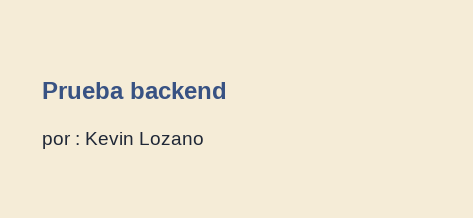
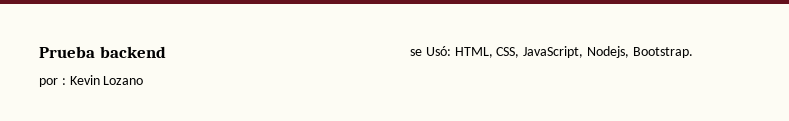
+ se Usó: HTML, CSS, JavaScript, Nodejs, Bootstrap.

